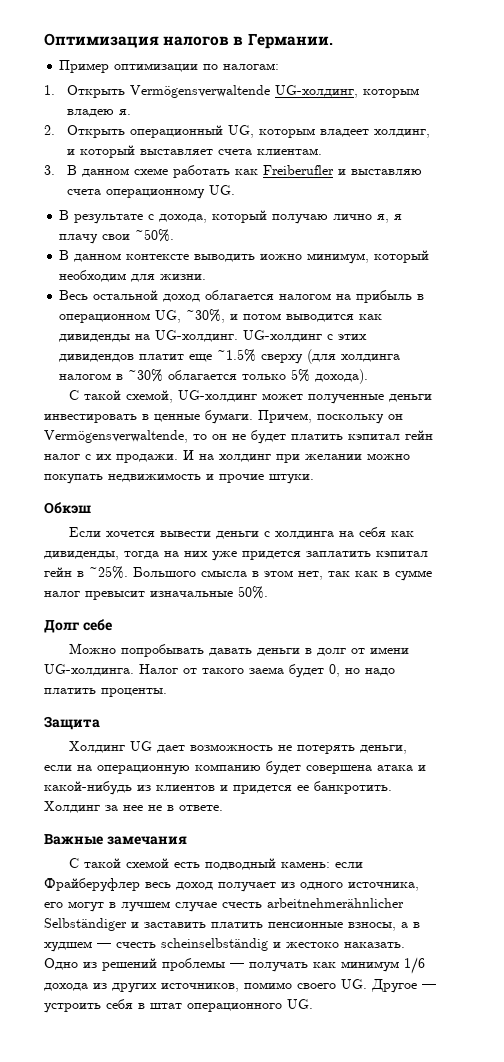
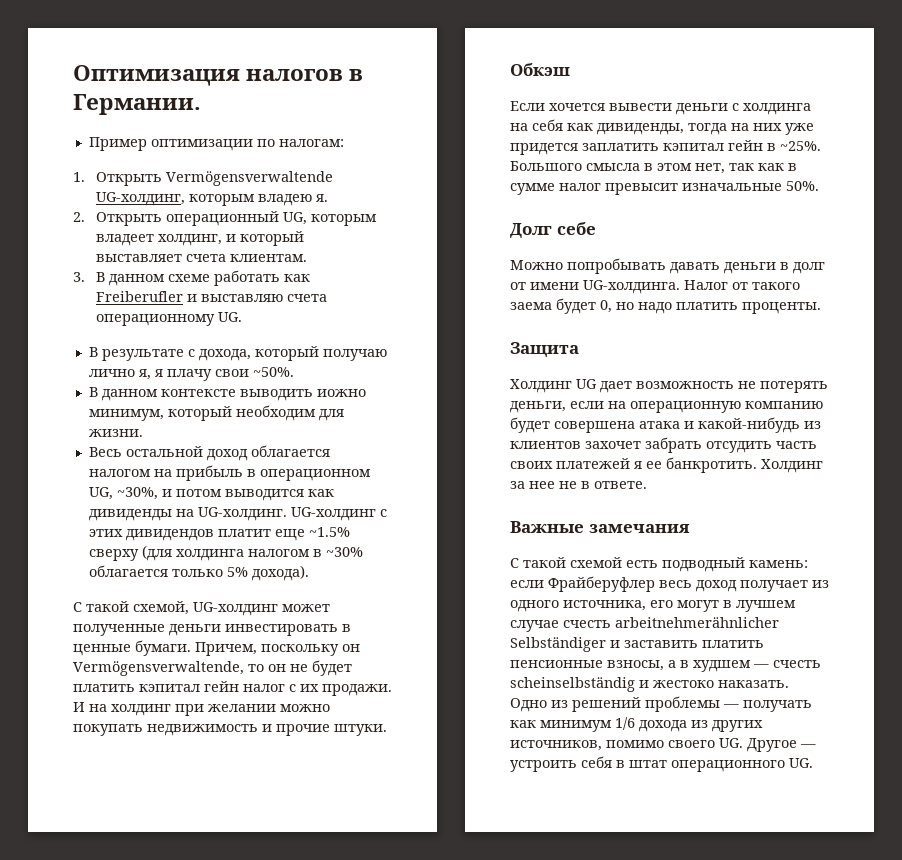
- Холдинг UG дает возможность не потерять деньги, если на операционную компанию будет совершена атака и какой-нибудь из клиентов и придется ее банкротить.
+ Холдинг UG дает возможность не потерять деньги, если на операционную компанию будет совершена атака и какой-нибудь из клиентов захочет забрать отсудить часть своих платежей я ее банкротить.

